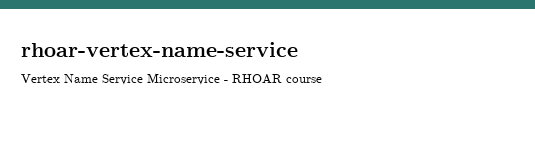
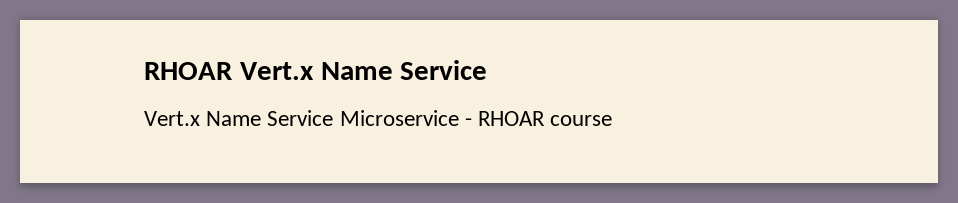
- rhoar-vertex-name-service
- Vertex Name Service Microservice - RHOAR course
+ RHOAR Vert.x Name Service
+ Vert.x Name Service Microservice - RHOAR course

